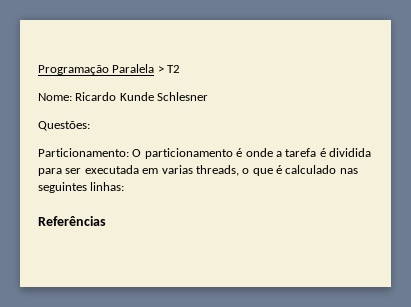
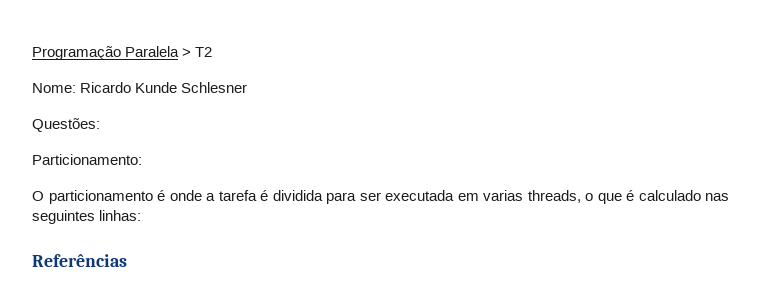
- Particionamento: O particionamento é onde a tarefa é dividida para ser executada em varias threads, o que é calculado nas seguintes linhas:
+ Particionamento:
+ O particionamento é onde a tarefa é dividida para ser executada em varias threads, o que é calculado nas seguintes linhas:

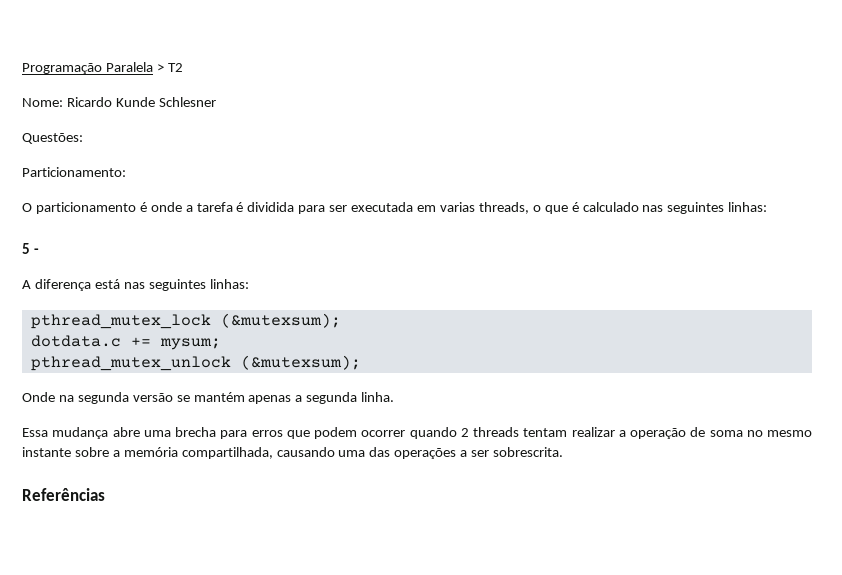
+ 5 -
+ A diferença está nas seguintes linhas:
+ pthread_mutex_lock (&mutexsum);
+ dotdata.c += mysum;
+ pthread_mutex_unlock (&mutexsum);
+ Onde na segunda versão se mantém apenas a segunda linha.
+ Essa mudança abre uma brecha para erros que podem ocorrer quando 2 threads tentam realizar a operação de soma no mesmo instante sobre a memória compartilhada, causando uma das operações a ser sobrescrita.

